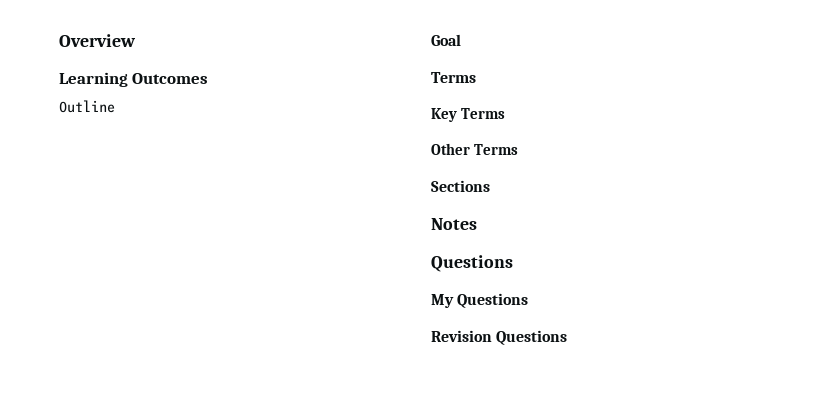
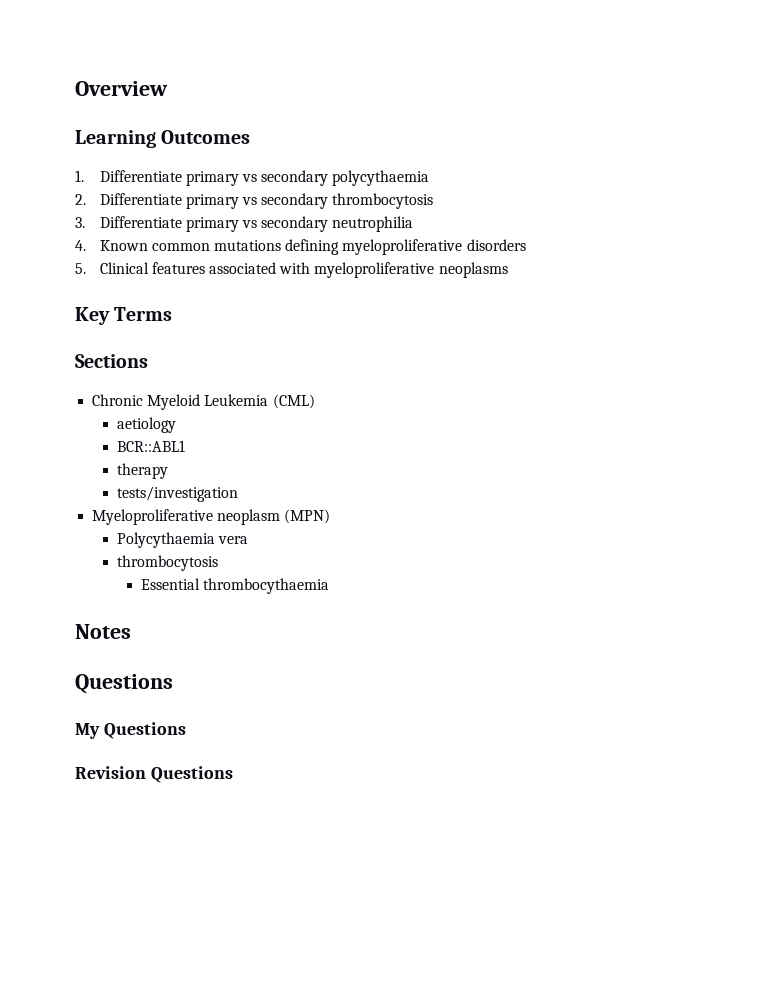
- Outline
- Goal
- Terms
+ 1. Differentiate primary vs secondary polycythaemia
+ 2. Differentiate primary vs secondary thrombocytosis
+ 3. Differentiate primary vs secondary neutrophilia
+ 4. Known common mutations defining myeloproliferative disorders
+ 5. Clinical features associated with myeloproliferative neoplasms
  Key Terms
- Other Terms
  Sections
+ Chronic Myeloid Leukemia (CML)
+ aetiology
+ BCR::ABL1
+ therapy
+ tests/investigation
+ Myeloproliferative neoplasm (MPN)
+ Polycythaemia vera
+ thrombocytosis
+ Essential thrombocythaemia

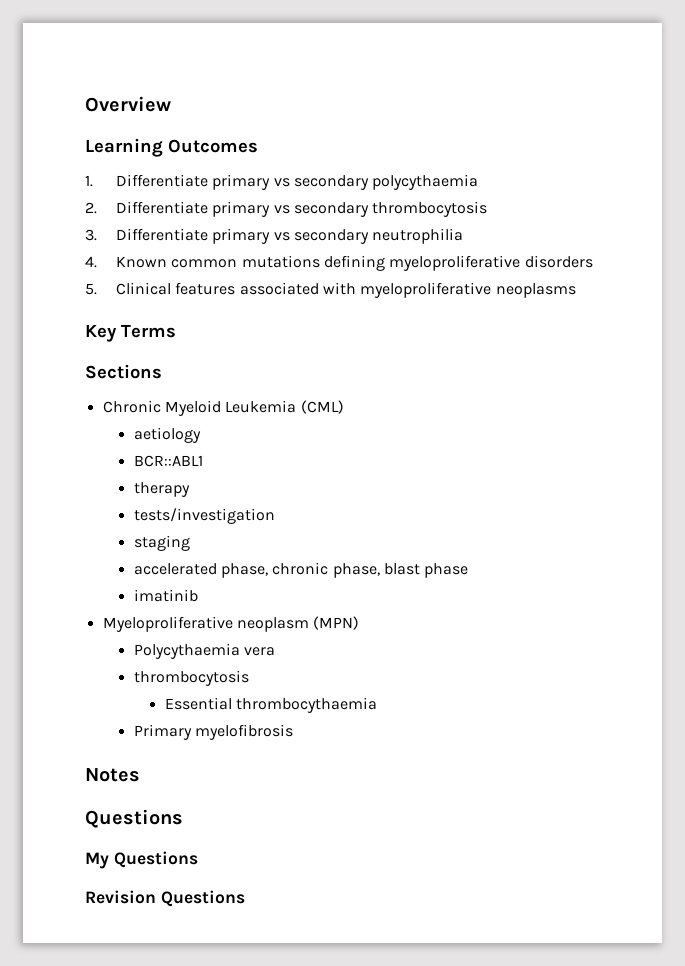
+ staging
+ accelerated phase, chronic phase, blast phase
+ imatinib
+ Primary myelofibrosis

